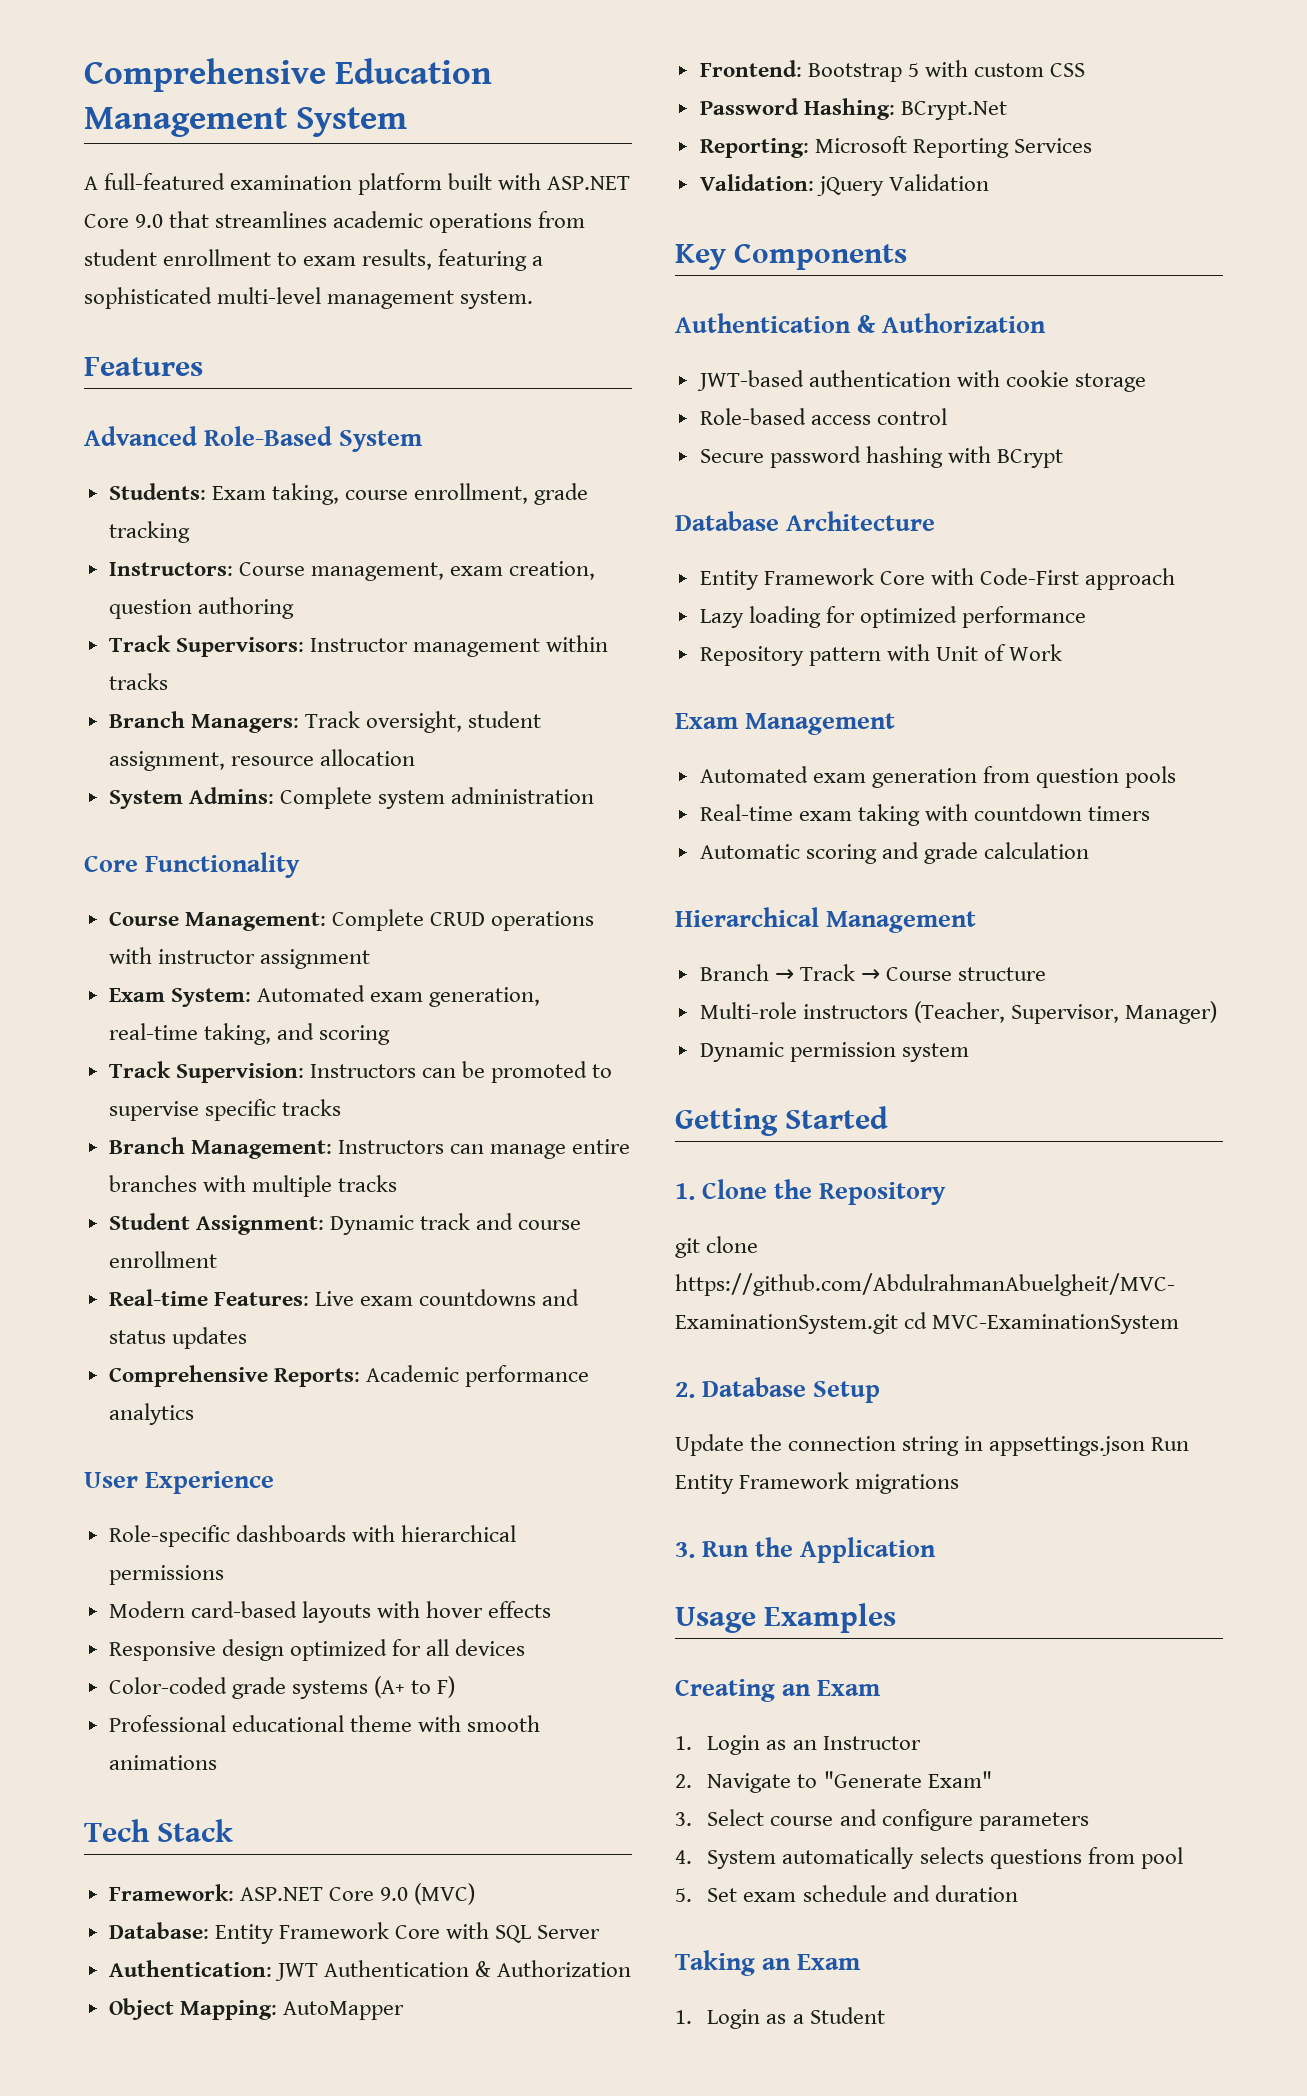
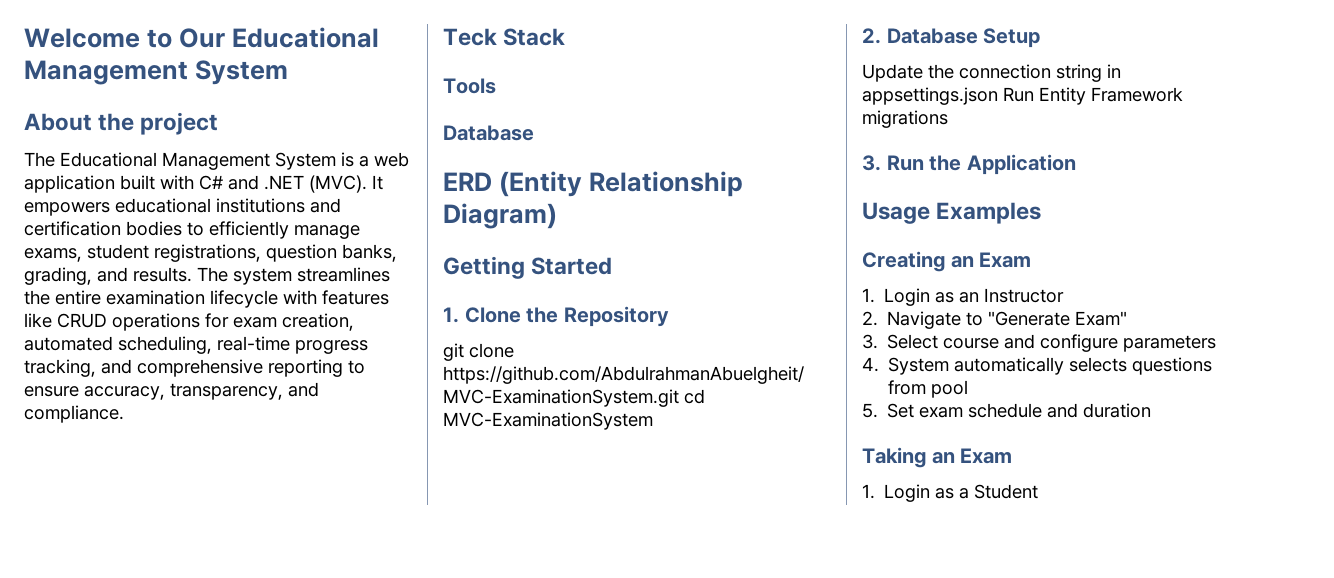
- Comprehensive Education Management System
- A full-featured examination platform built with ASP.NET Core 9.0 that streamlines academic operations from student enrollment to exam results, featuring a sophisticated multi-level management system.
- Features
- Advanced Role-Based System
- Students: Exam taking, course enrollment, grade tracking
- Instructors: Course management, exam creation, question authoring
- Track Supervisors: Instructor management within tracks
- Branch Managers: Track oversight, student assignment, resource allocation
- System Admins: Complete system administration
- Core Functionality
- Course Management: Complete CRUD operations with instructor assignment
- Exam System: Automated exam generation, real-time taking, and scoring
- Track Supervision: Instructors can be promoted to supervise specific tracks
- Branch Management: Instructors can manage entire branches with multiple tracks
- Student Assignment: Dynamic track and course enrollment
- Real-time Features: Live exam countdowns and status updates
- Comprehensive Reports: Academic performance analytics
- User Experience
- Role-specific dashboards with hierarchical permissions
- Modern card-based layouts with hover effects
- Responsive design optimized for all devices
- Color-coded grade systems (A+ to F)
- Professional educational theme with smooth animations
- Tech Stack
- Framework: ASP.NET Core 9.0 (MVC)
- Database: Entity Framework Core with SQL Server
- Authentication: JWT Authentication & Authorization
- Object Mapping: AutoMapper
- Frontend: Bootstrap 5 with custom CSS
- Password Hashing: BCrypt.Net
- Reporting: Microsoft Reporting Services
- Validation: jQuery Validation
- Key Components
- Authentication & Authorization
- JWT-based authentication with cookie storage
- Role-based access control
- Secure password hashing with BCrypt
- Database Architecture
- Entity Framework Core with Code-First approach
- Lazy loading for optimized performance
- Repository pattern with Unit of Work
- Exam Management
- Automated exam generation from question pools
- Real-time exam taking with countdown timers
- Automatic scoring and grade calculation
- Hierarchical Management
- Branch → Track → Course structure
- Multi-role instructors (Teacher, Supervisor, Manager)
- Dynamic permission system
+ Welcome to Our Educational Management System
+ About the project
+ The Educational Management System is a web application built with C# and .NET (MVC). It empowers educational institutions and certification bodies to efficiently manage exams, student registrations, question banks, grading, and results. The system streamlines the entire examination lifecycle with features like CRUD operations for exam creation, automated scheduling, real-time progress tracking, and comprehensive reporting to ensure accuracy, transparency, and compliance.
+ Teck Stack
+ Tools
+ Database
+ ERD (Entity Relationship Diagram)

